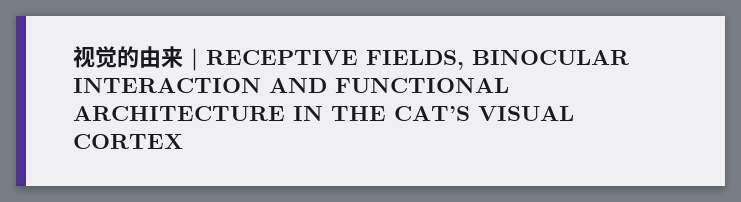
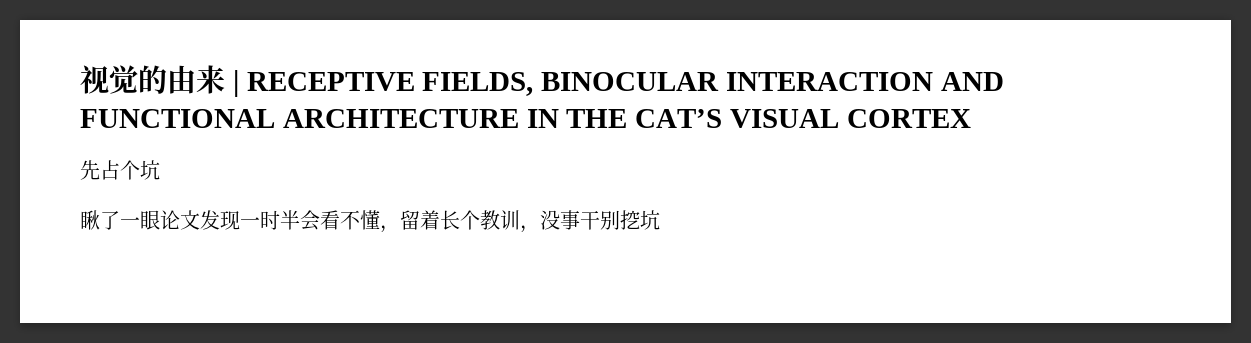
+ 先占个坑
+ 瞅了一眼论文发现一时半会看不懂，留着长个教训，没事干别挖坑

